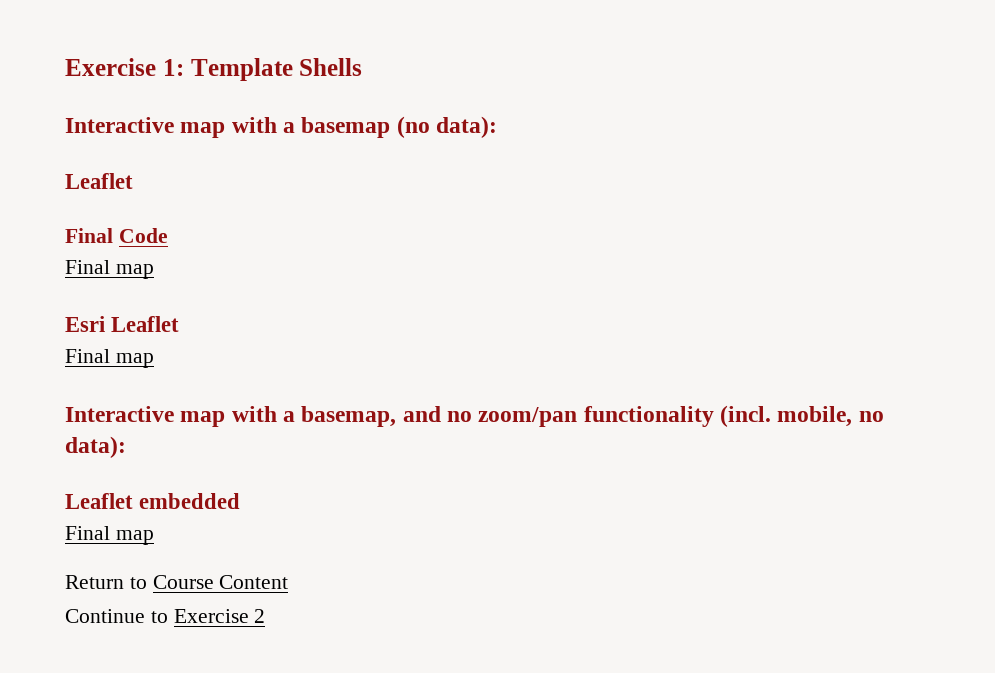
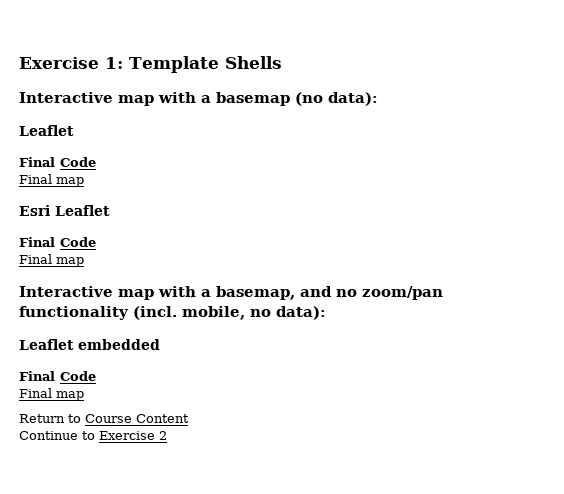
  Esri Leaflet
+ Final Code
  Leaflet embedded
+ Final Code

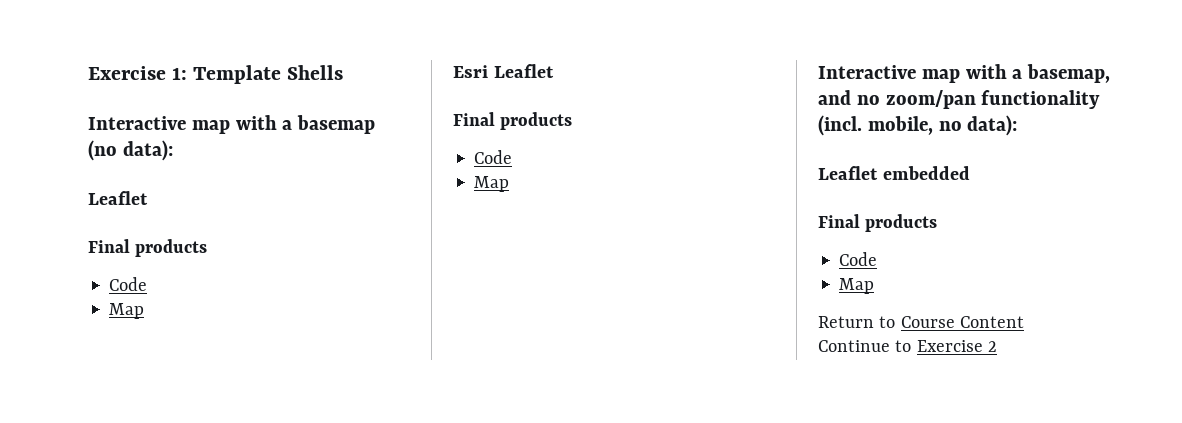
  Interactive map with a basemap (no data):
  Leaflet
- Final Code
- Final map
+ Final products
+ Code
+ Map
  Esri Leaflet
- Final Code
- Final map
+ Final products
+ Code
+ Map
  Leaflet embedded
- Final Code
- Final map
+ Final products
+ Code
+ Map

